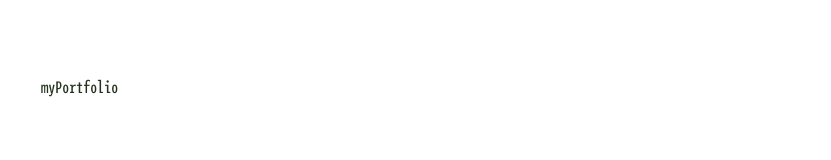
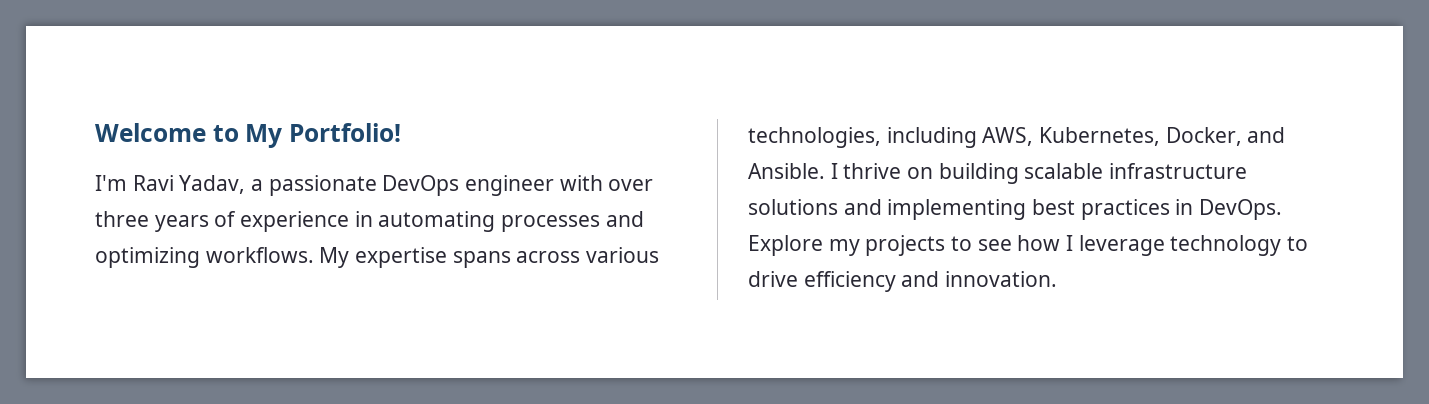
- myPortfolio
+ Welcome to My Portfolio!
+ I'm Ravi Yadav, a passionate DevOps engineer with over three years of experience in automating processes and optimizing workflows. My expertise spans across various technologies, including AWS, Kubernetes, Docker, and Ansible. I thrive on building scalable infrastructure solutions and implementing best practices in DevOps. Explore my projects to see how I leverage technology to drive efficiency and innovation.

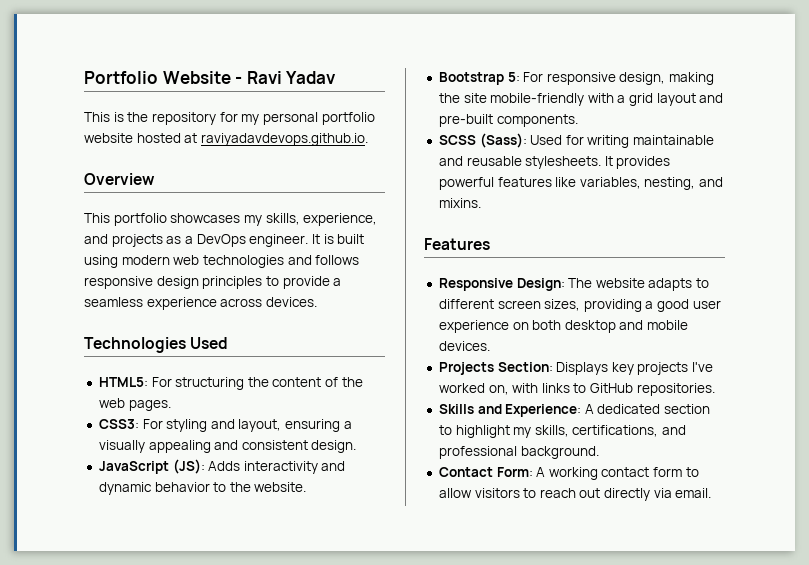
- Welcome to My Portfolio!
- I'm Ravi Yadav, a passionate DevOps engineer with over three years of experience in automating processes and optimizing workflows. My expertise spans across various technologies, including AWS, Kubernetes, Docker, and Ansible. I thrive on building scalable infrastructure solutions and implementing best practices in DevOps. Explore my projects to see how I leverage technology to drive efficiency and innovation.
+ Portfolio Website - Ravi Yadav
+ This is the repository for my personal portfolio website hosted at raviyadavdevops.github.io.
+ Overview
+ This portfolio showcases my skills, experience, and projects as a DevOps engineer. It is built using modern web technologies and follows responsive design principles to provide a seamless experience across devices.
+ Technologies Used
+ HTML5: For structuring the content of the web pages.
+ CSS3: For styling and layout, ensuring a visually appealing and consistent design.
+ JavaScript (JS): Adds interactivity and dynamic behavior to the website.
+ Bootstrap 5: For responsive design, making the site mobile-friendly with a grid layout and pre-built components.
+ SCSS (Sass): Used for writing maintainable and reusable stylesheets. It provides powerful features like variables, nesting, and mixins.
+ Features
+ Responsive Design: The website adapts to different screen sizes, providing a good user experience on both desktop and mobile devices.
+ Projects Section: Displays key projects I've worked on, with links to GitHub repositories.
+ Skills and Experience: A dedicated section to highlight my skills, certifications, and professional background.
+ Contact Form: A working contact form to allow visitors to reach out directly via email.

